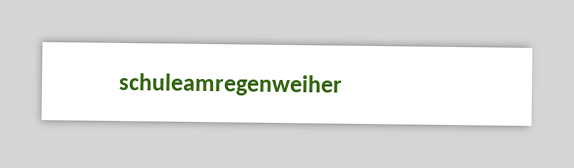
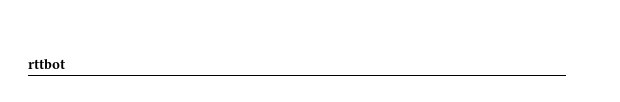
- schuleamregenweiher
+ rttbot

